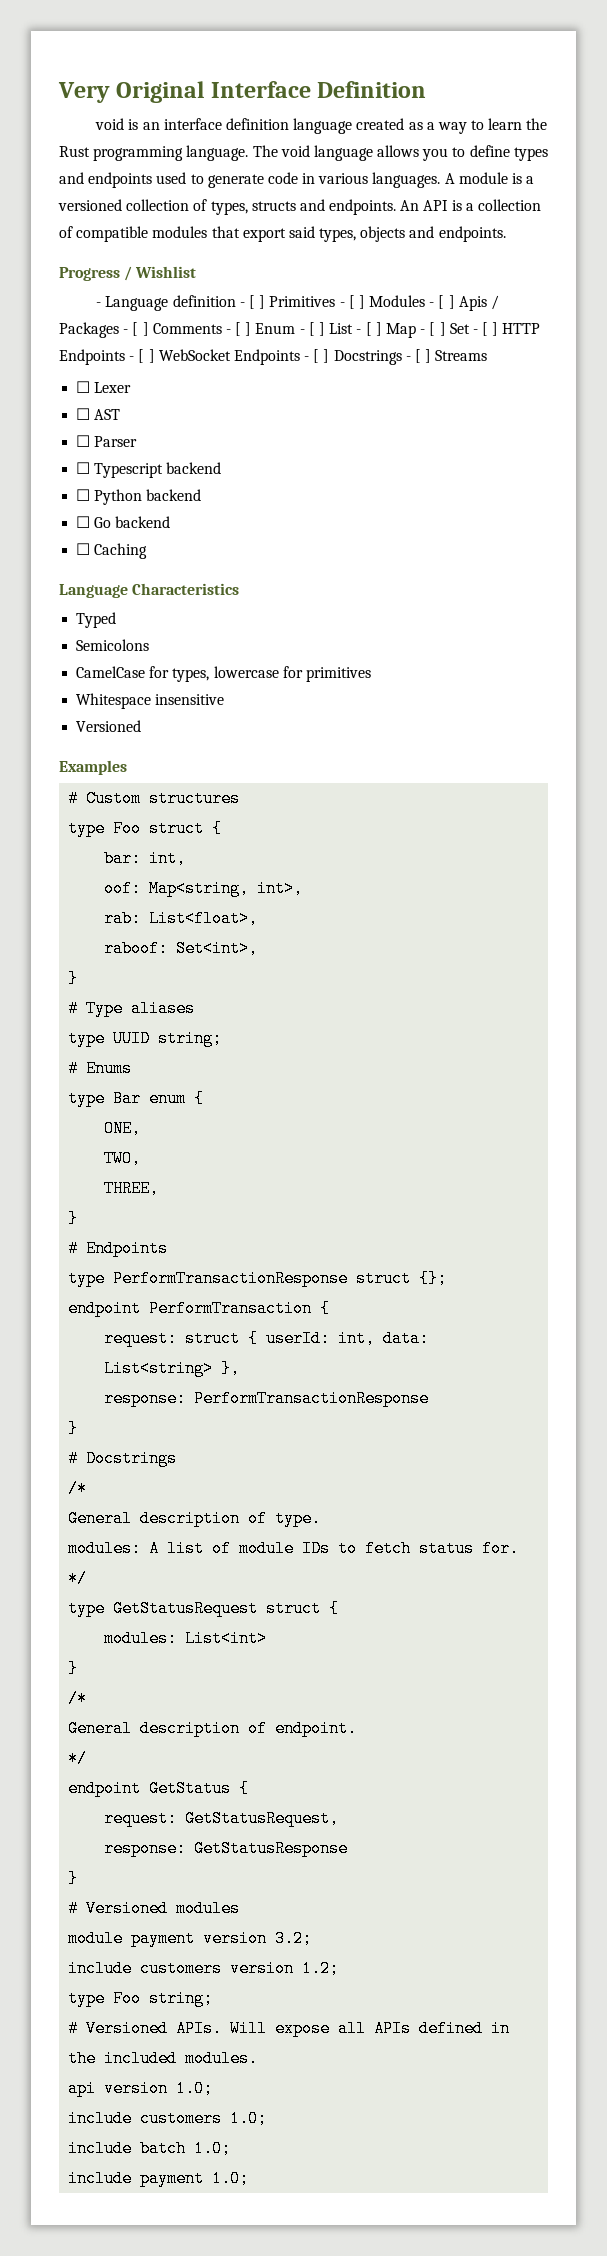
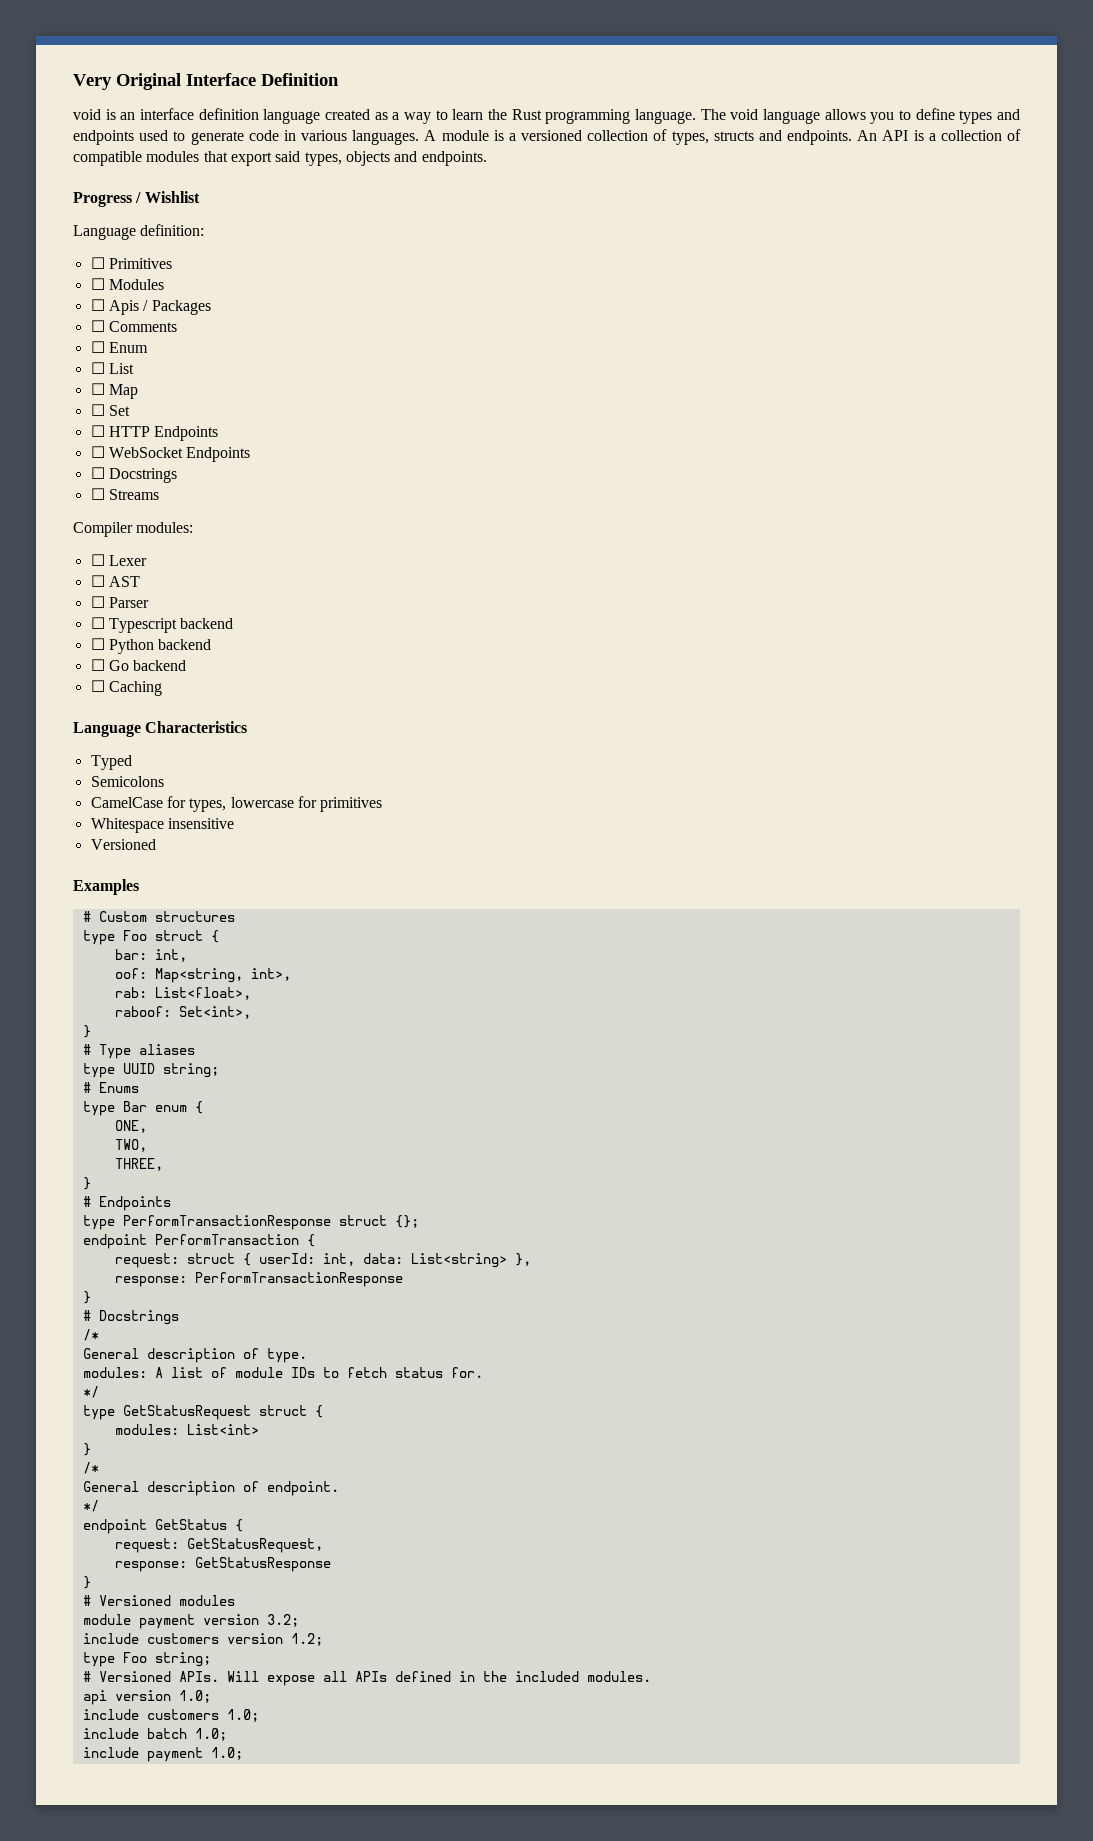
- - Language definition - [ ] Primitives - [ ] Modules - [ ] Apis / Packages - [ ] Comments - [ ] Enum - [ ] List - [ ] Map - [ ] Set - [ ] HTTP Endpoints - [ ] WebSocket Endpoints - [ ] Docstrings - [ ] Streams
+ Language definition:
+ ☐ Primitives
+ ☐ Modules
+ ☐ Apis / Packages
+ ☐ Comments
+ ☐ Enum
+ ☐ List
+ ☐ Map
+ ☐ Set
+ ☐ HTTP Endpoints
+ ☐ WebSocket Endpoints
+ ☐ Docstrings
+ ☐ Streams
+ Compiler modules:

